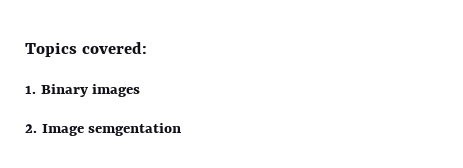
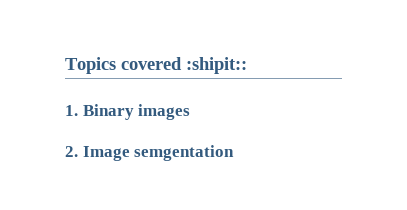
- Topics covered:
+ Topics covered :shipit::

